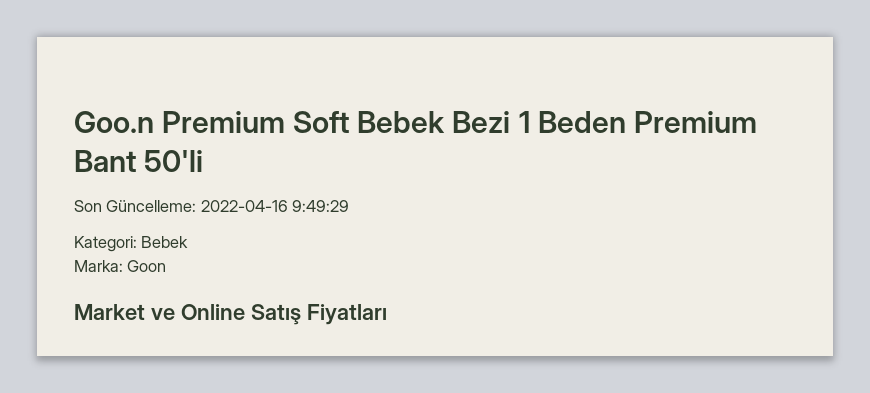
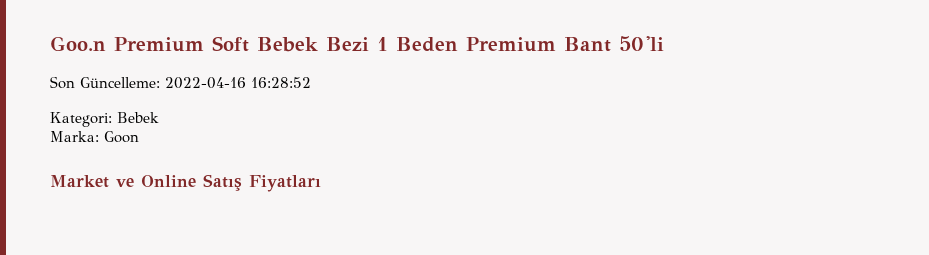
- Son Güncelleme: 2022-04-16 9:49:29
+ Son Güncelleme: 2022-04-16 16:28:52

